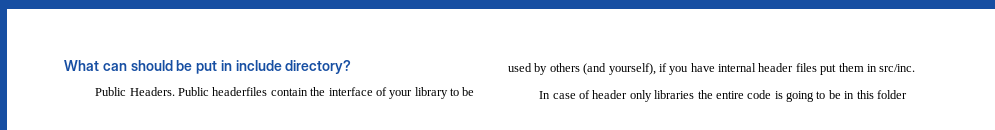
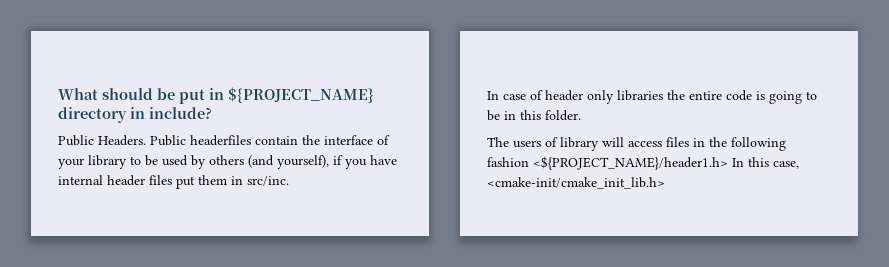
- What can should be put in include directory?
+ What should be put in ${PROJECT_NAME} directory in include?
- In case of header only libraries the entire code is going to be in this folder
+ In case of header only libraries the entire code is going to be in this folder.
+ The users of library will access files in the following fashion <${PROJECT_NAME}/header1.h> In this case, <cmake-init/cmake_init_lib.h>

